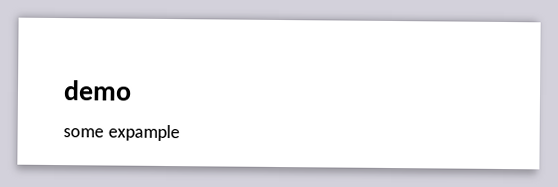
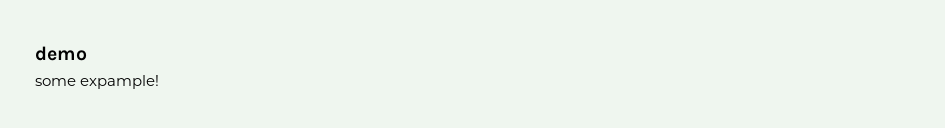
- some expample
+ some expample!

